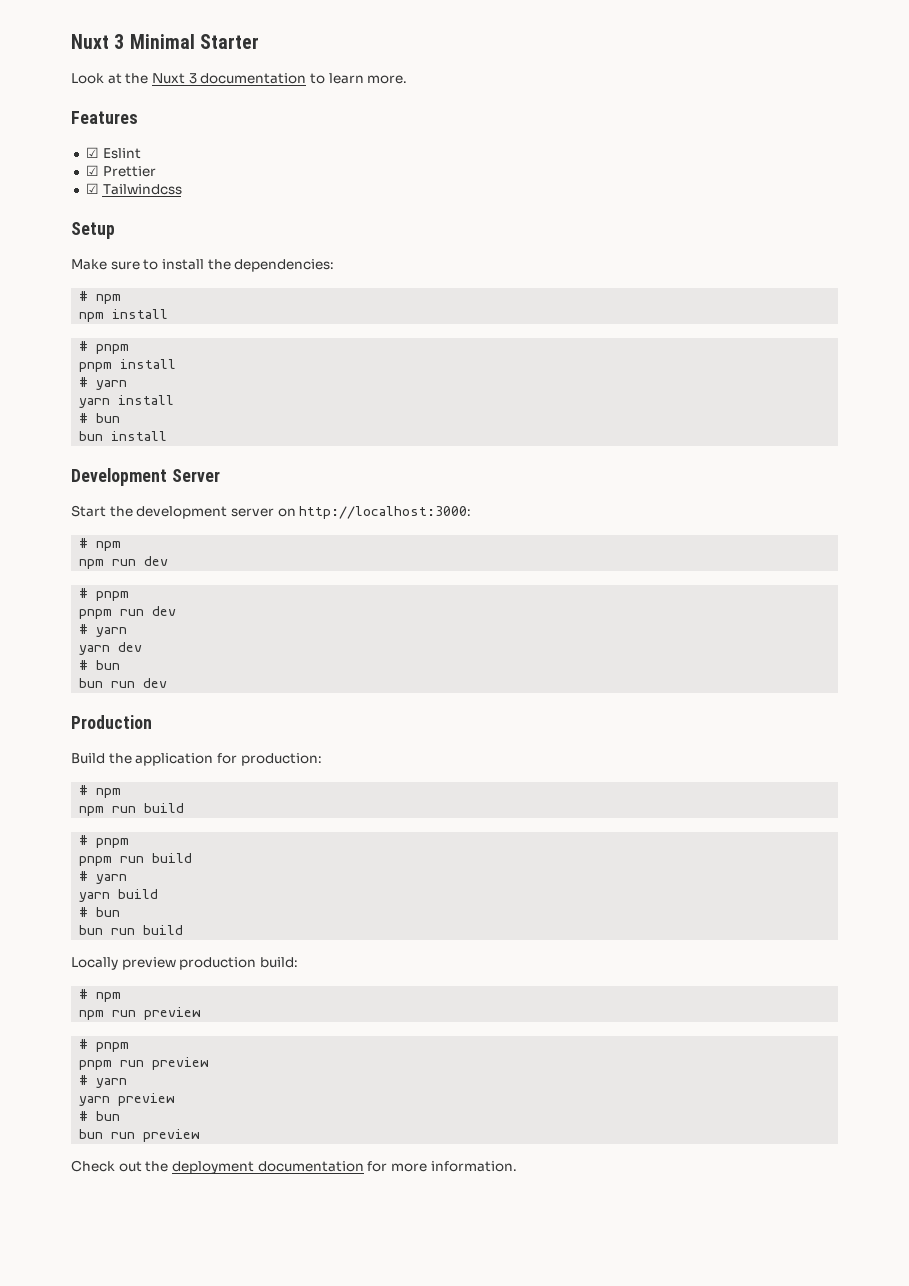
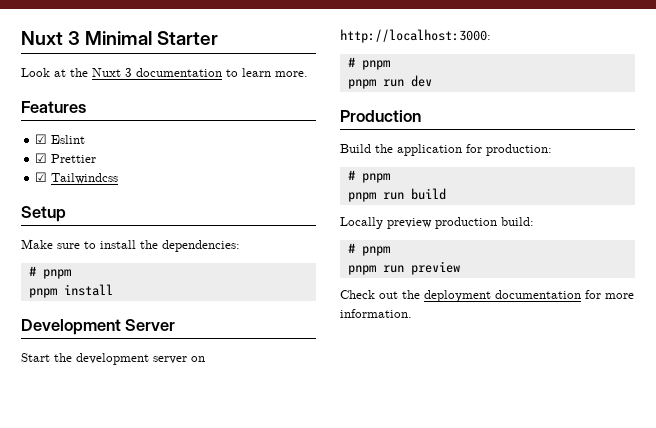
  Make sure to install the dependencies:
- # npm
- npm install
  pnpm install
- # yarn
- yarn install
- # bun
- bun install
  Start the development server on http://localhost:3000:
- # npm
- npm run dev
  pnpm run dev
- # yarn
- yarn dev
- # bun
- bun run dev
  Build the application for production:
- # npm
- npm run build
  pnpm run build
- # yarn
- yarn build
- # bun
- bun run build
  Locally preview production build:
- # npm
- npm run preview
  pnpm run preview
- # yarn
- yarn preview
- # bun
- bun run preview

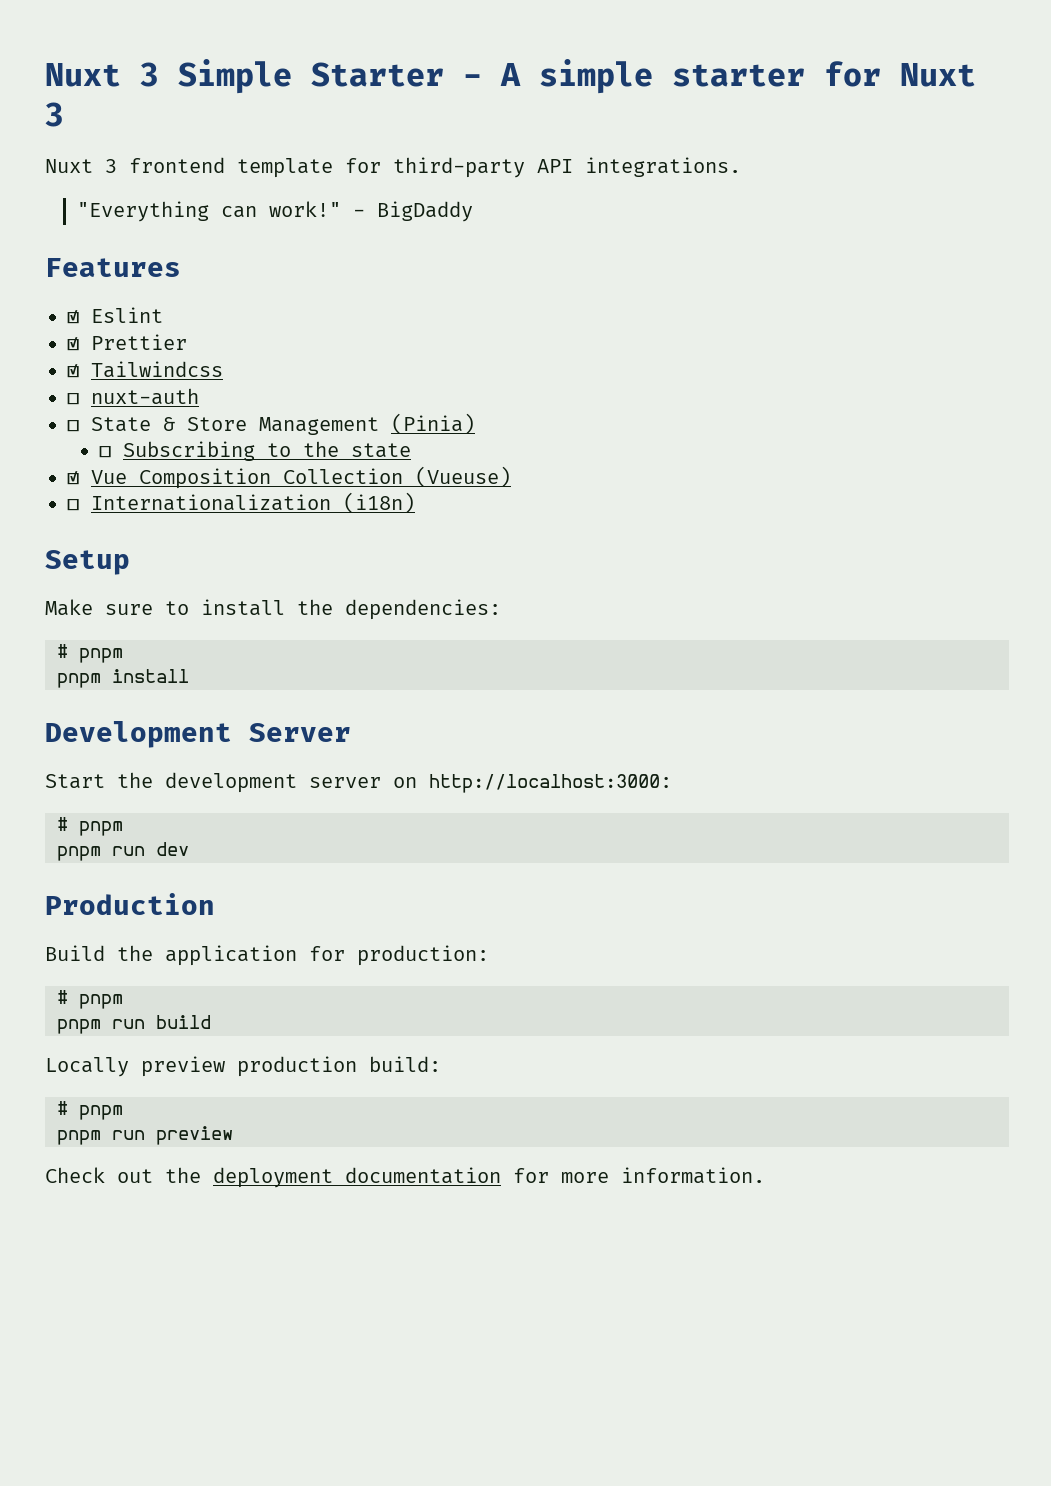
- Nuxt 3 Minimal Starter
- Look at the Nuxt 3 documentation to learn more.
+ Nuxt 3 Simple Starter - A simple starter for Nuxt 3
+ Nuxt 3 frontend template for third-party API integrations.
+ "Everything can work!" - BigDaddy
+ ☐ nuxt-auth
+ ☐ State & Store Management (Pinia)
+ ☐ Subscribing to the state
+ ☑ Vue Composition Collection (Vueuse)
+ ☐ Internationalization (i18n)

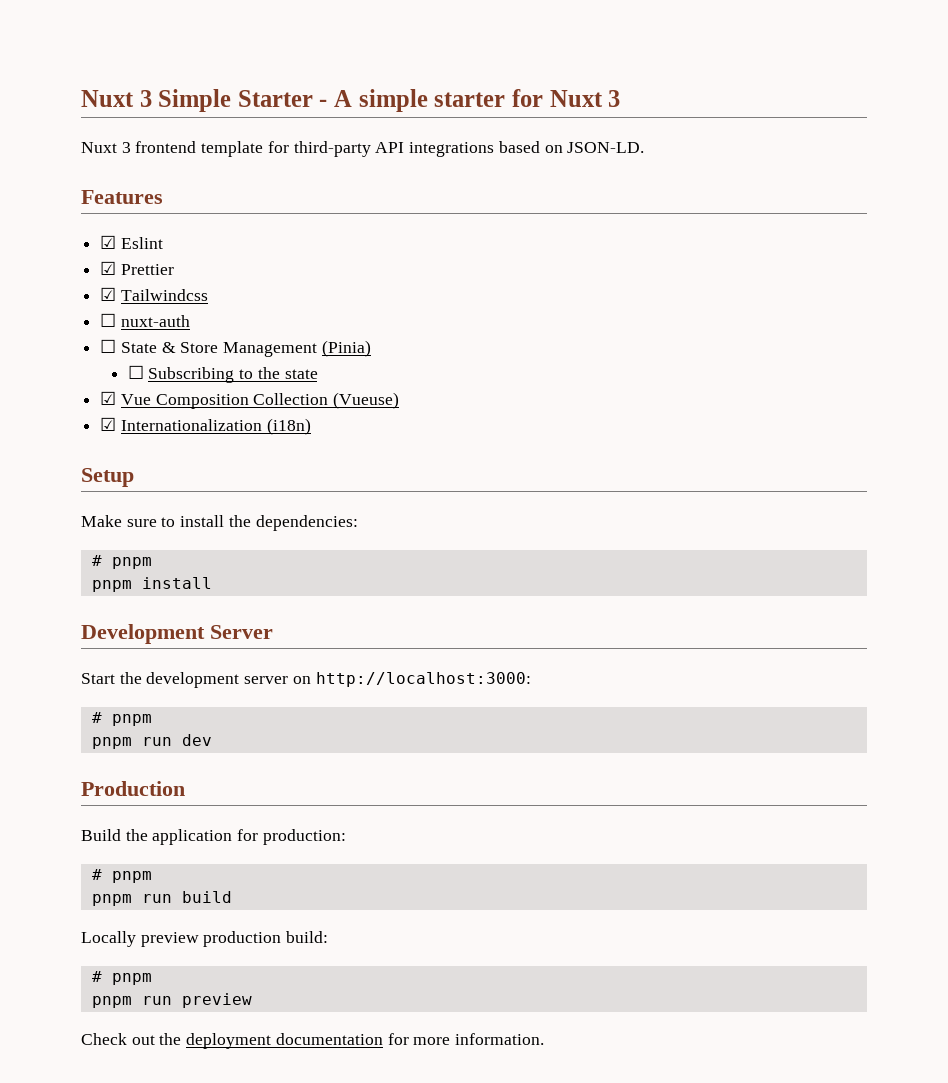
- Nuxt 3 frontend template for third-party API integrations.
- "Everything can work!" - BigDaddy
+ Nuxt 3 frontend template for third-party API integrations based on JSON-LD.
- ☐ Internationalization (i18n)
+ ☑ Internationalization (i18n)

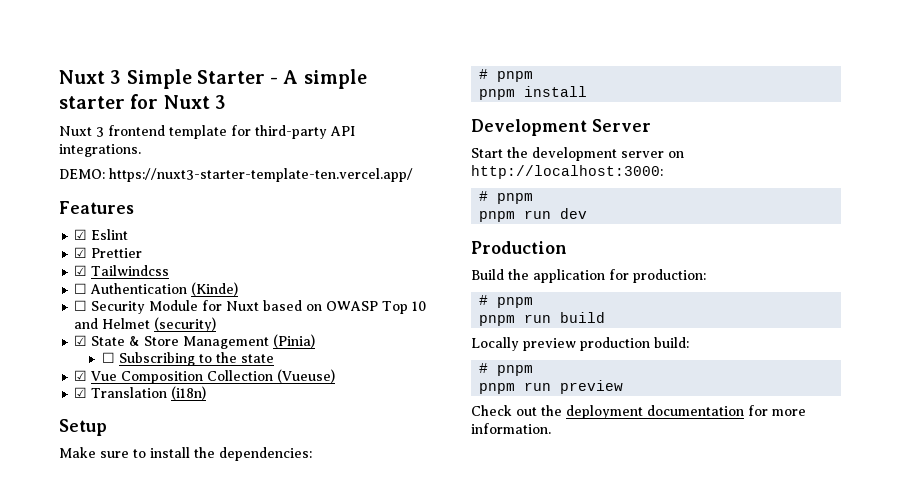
- Nuxt 3 frontend template for third-party API integrations based on JSON-LD.
+ Nuxt 3 frontend template for third-party API integrations.
+ DEMO: https://nuxt3-starter-template-ten.vercel.app/
- ☐ nuxt-auth
- ☐ State & Store Management (Pinia)
+ ☐ Authentication (Kinde)
+ ☐ Security Module for Nuxt based on OWASP Top 10 and Helmet (security)
+ ☑ State & Store Management (Pinia)
- ☑ Internationalization (i18n)
+ ☑ Translation (i18n)

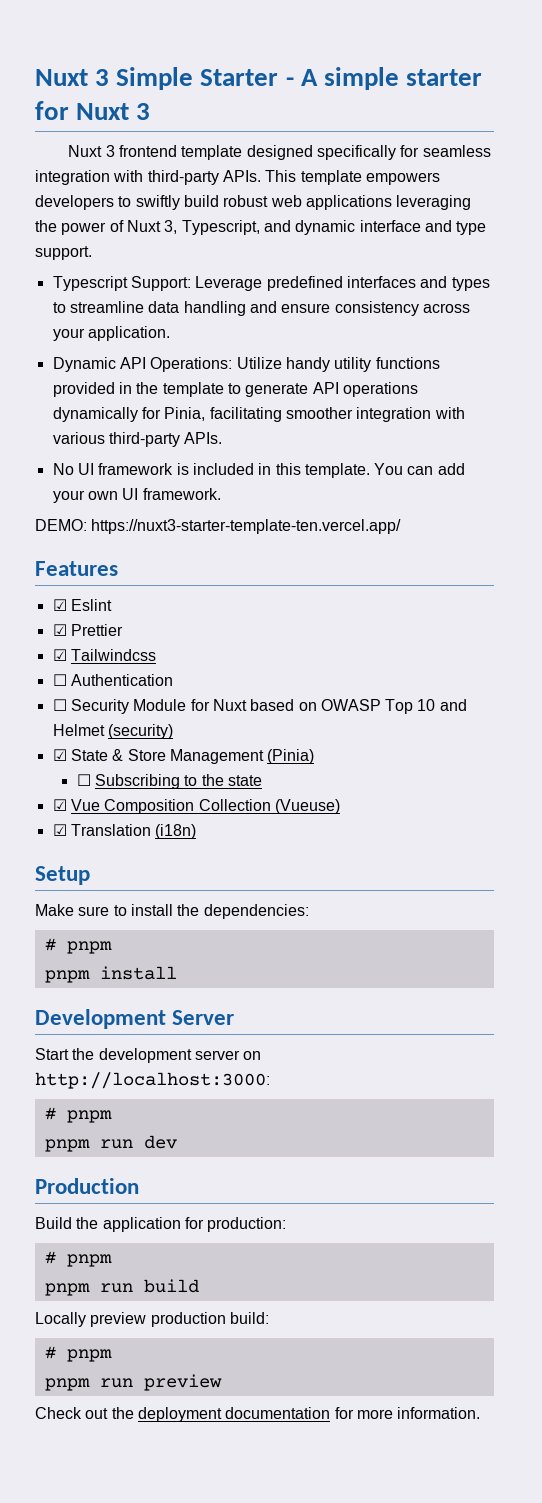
- Nuxt 3 frontend template for third-party API integrations.
+ Nuxt 3 frontend template designed specifically for seamless integration with third-party APIs. This template empowers developers to swiftly build robust web applications leveraging the power of Nuxt 3, Typescript, and dynamic interface and type support.
+ Typescript Support: Leverage predefined interfaces and types to streamline data handling and ensure consistency across your application.
+ Dynamic API Operations: Utilize handy utility functions provided in the template to generate API operations dynamically for Pinia, facilitating smoother integration with various third-party APIs.
+ No UI framework is included in this template. You can add your own UI framework.
- ☐ Authentication (Kinde)
+ ☐ Authentication

